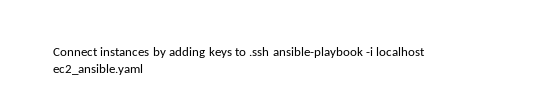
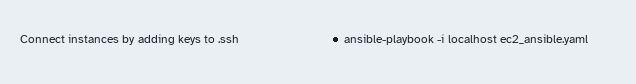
- Connect instances by adding keys to .ssh ansible-playbook -i localhost ec2_ansible.yaml
+ Connect instances by adding keys to .ssh
+ ansible-playbook -i localhost ec2_ansible.yaml

